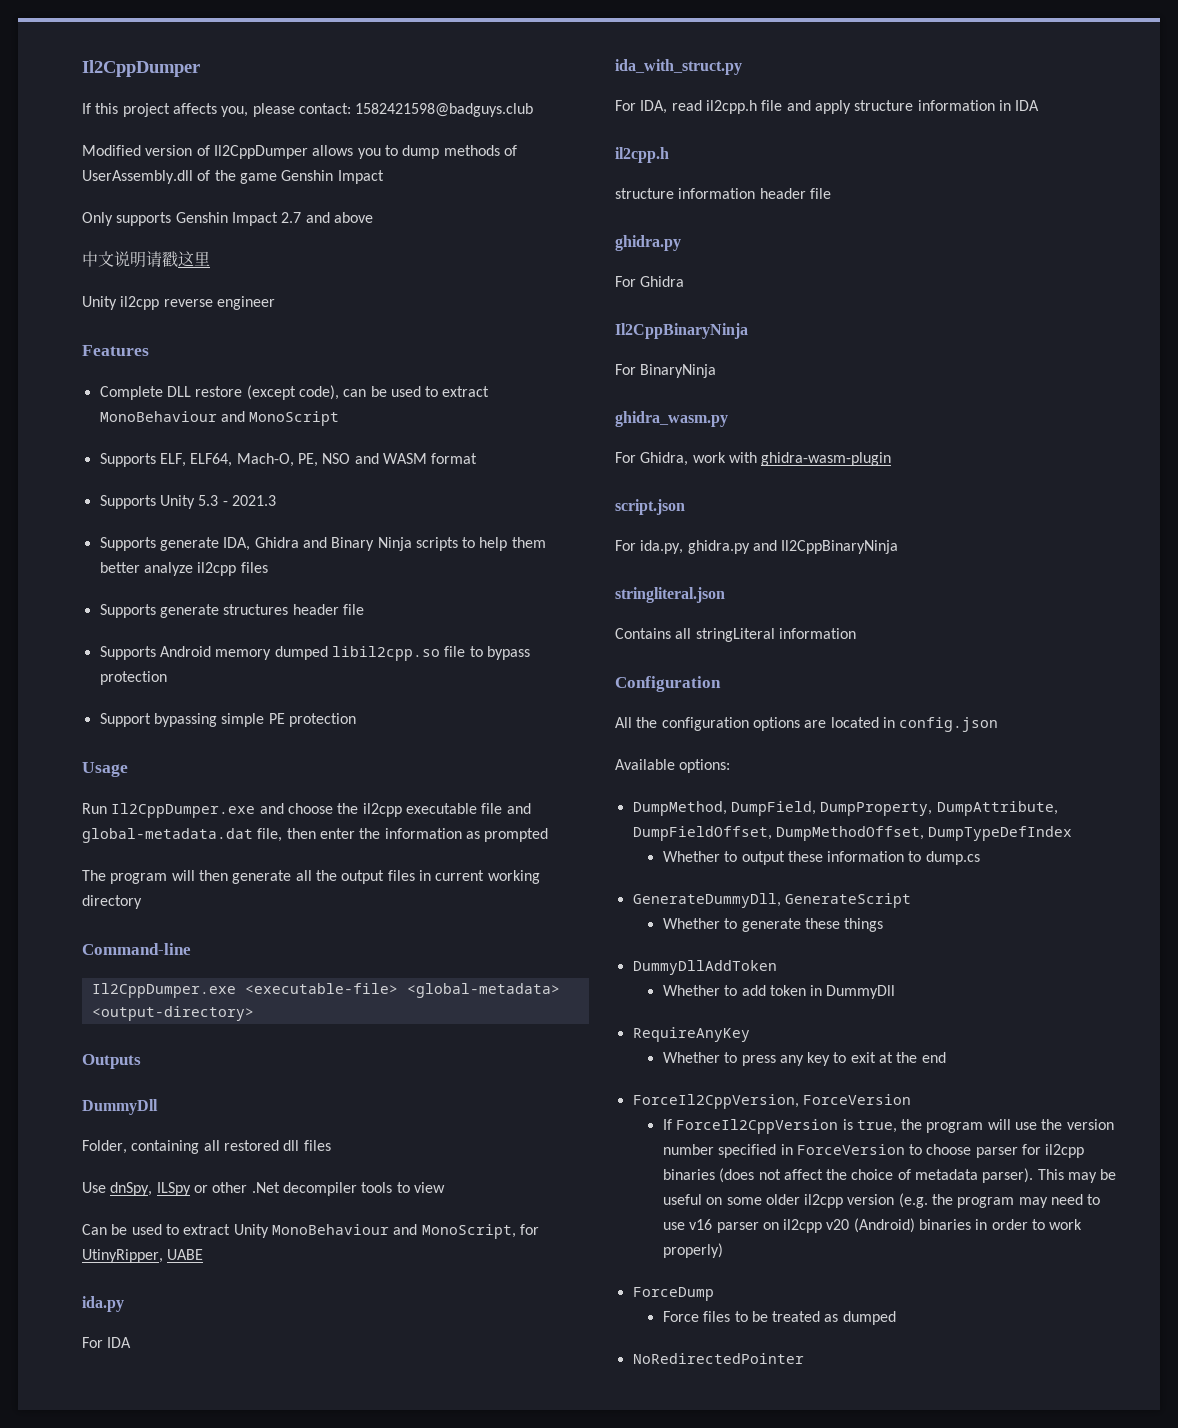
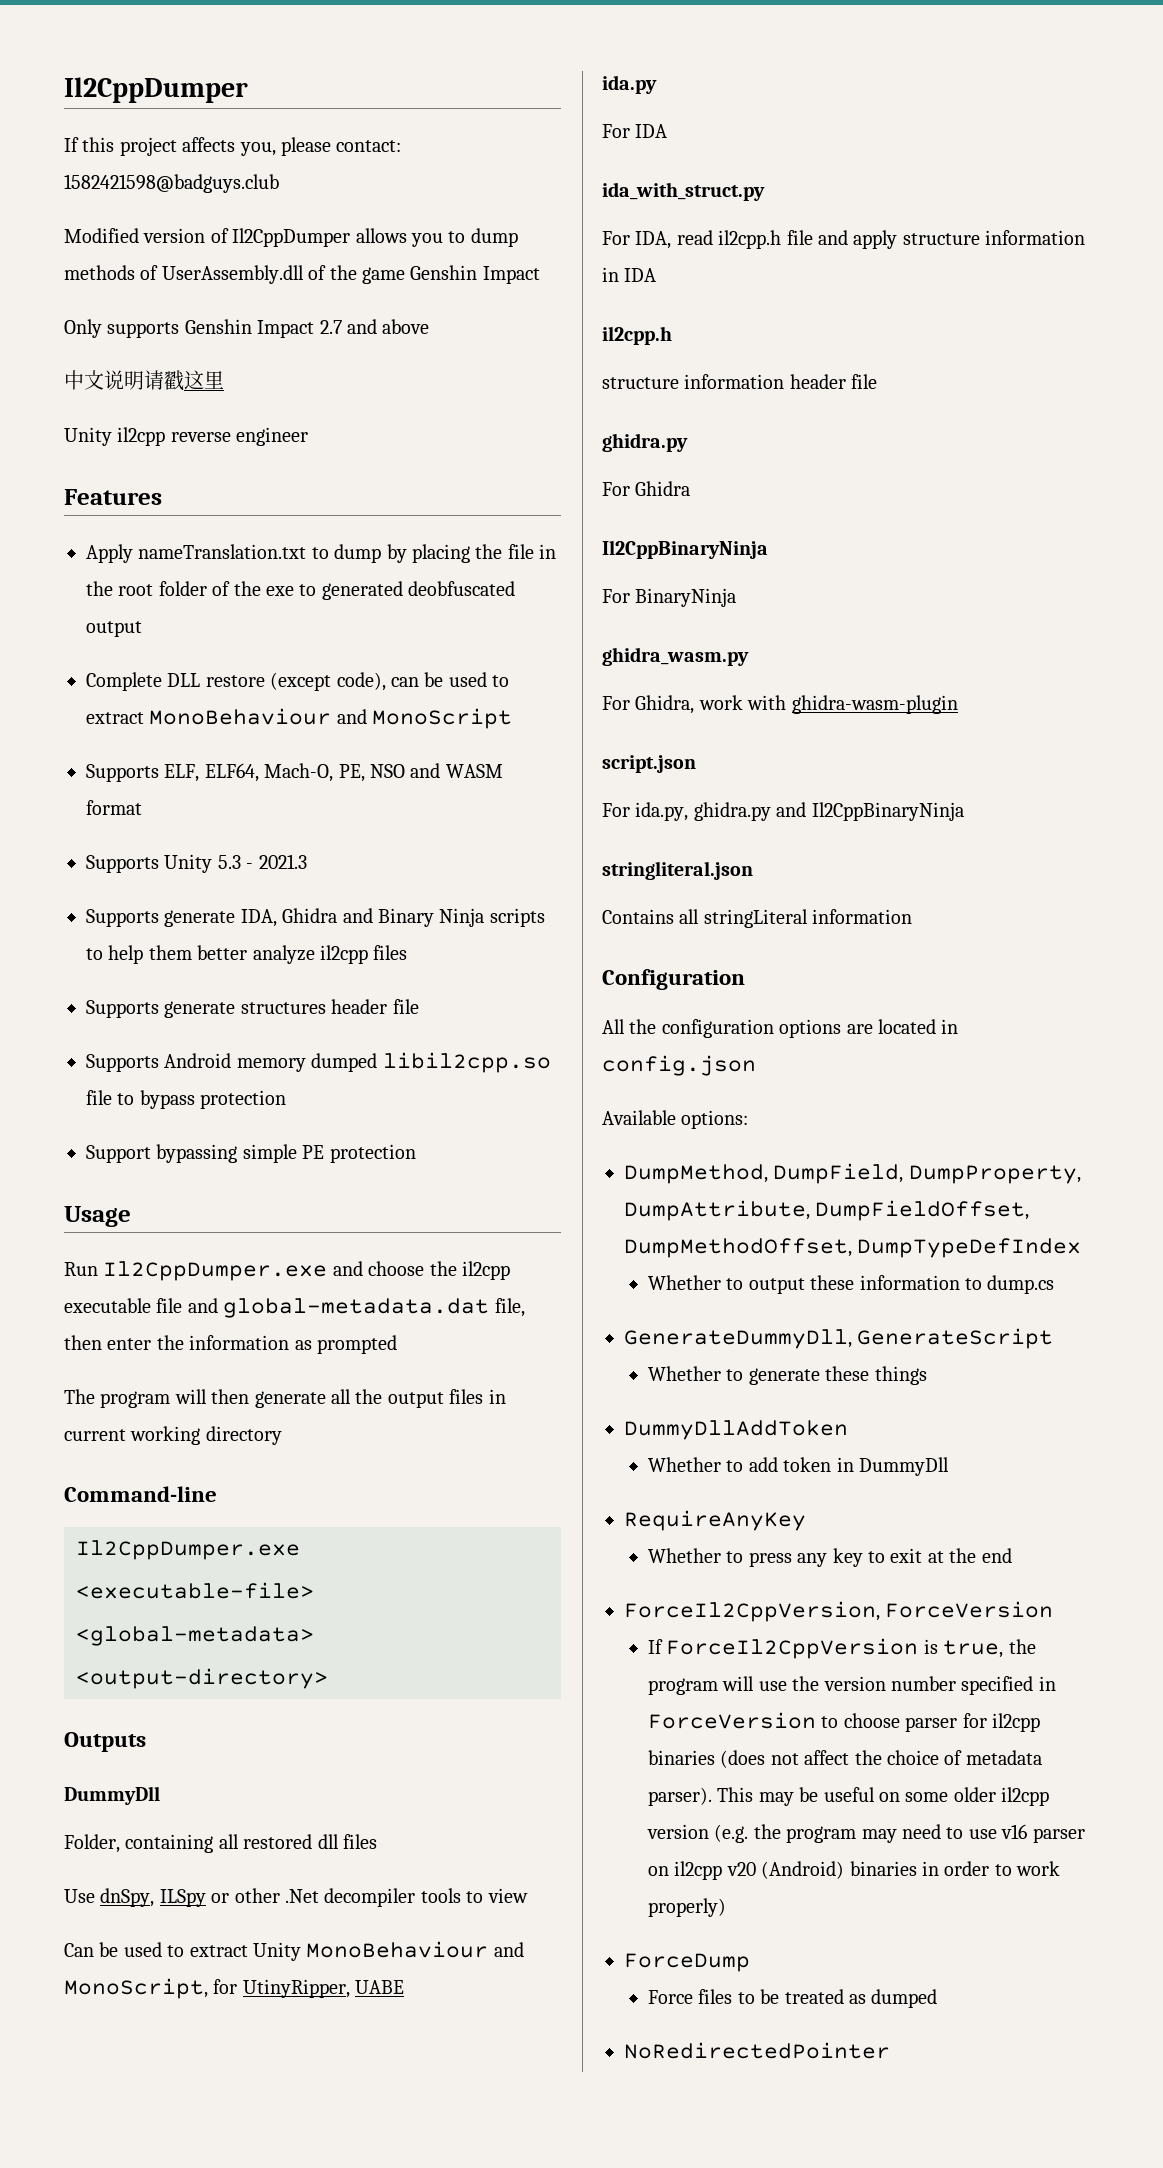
+ Apply nameTranslation.txt to dump by placing the file in the root folder of the exe to generated deobfuscated output

